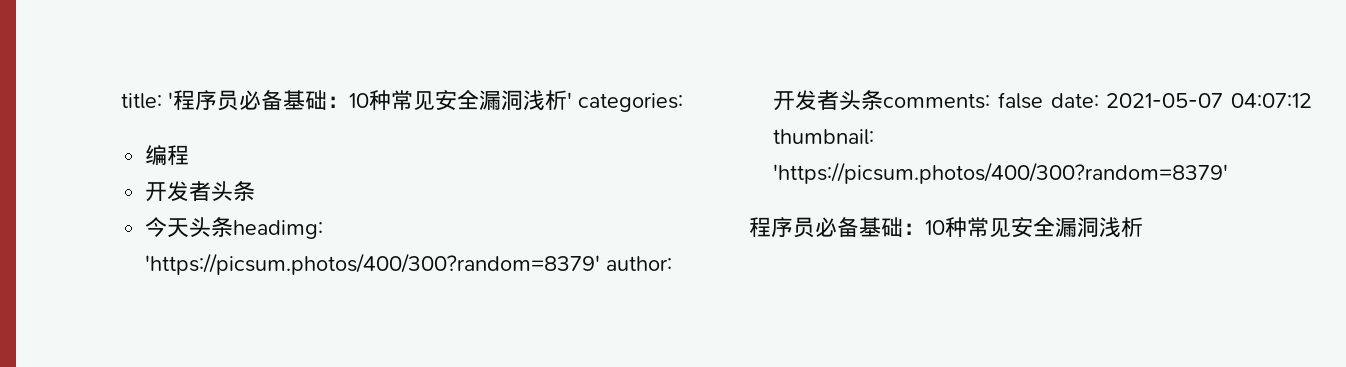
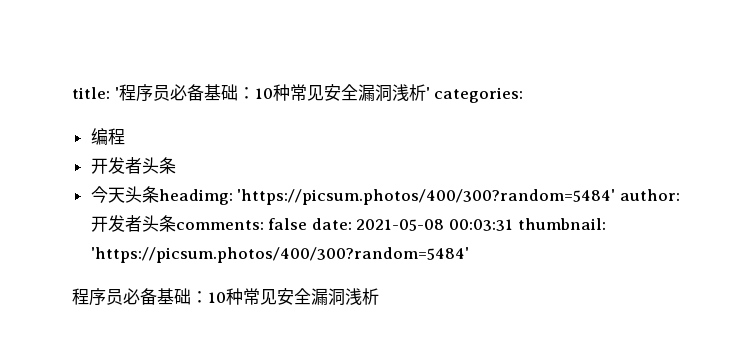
- 今天头条headimg: 'https://picsum.photos/400/300?random=8379' author:开发者头条comments: false date: 2021-05-07 04:07:12 thumbnail: 'https://picsum.photos/400/300?random=8379'
+ 今天头条headimg: 'https://picsum.photos/400/300?random=5484' author:开发者头条comments: false date: 2021-05-08 00:03:31 thumbnail: 'https://picsum.photos/400/300?random=5484'

